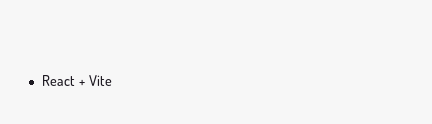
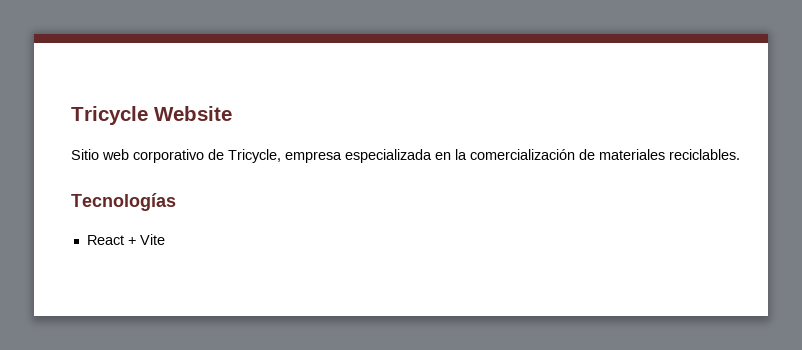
+ Tricycle Website
+ Sitio web corporativo de Tricycle, empresa especializada en la comercialización de materiales reciclables.
+ Tecnologías

